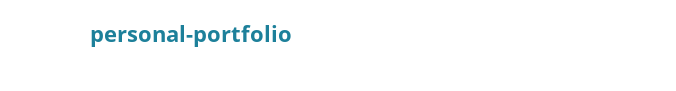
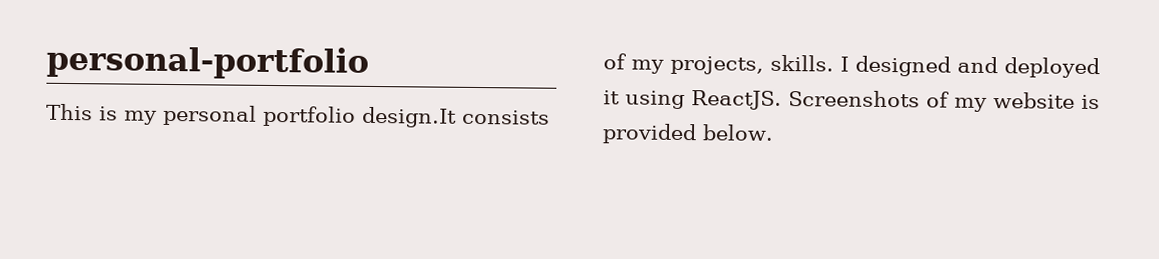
+ This is my personal portfolio design.It consists of my projects, skills. I designed and deployed it using ReactJS. Screenshots of my website is provided below.

